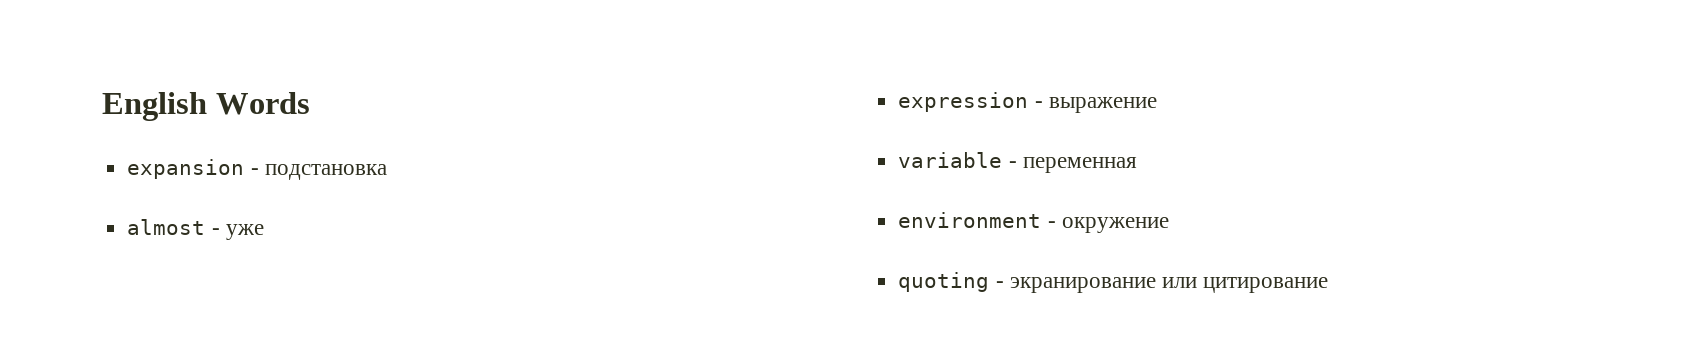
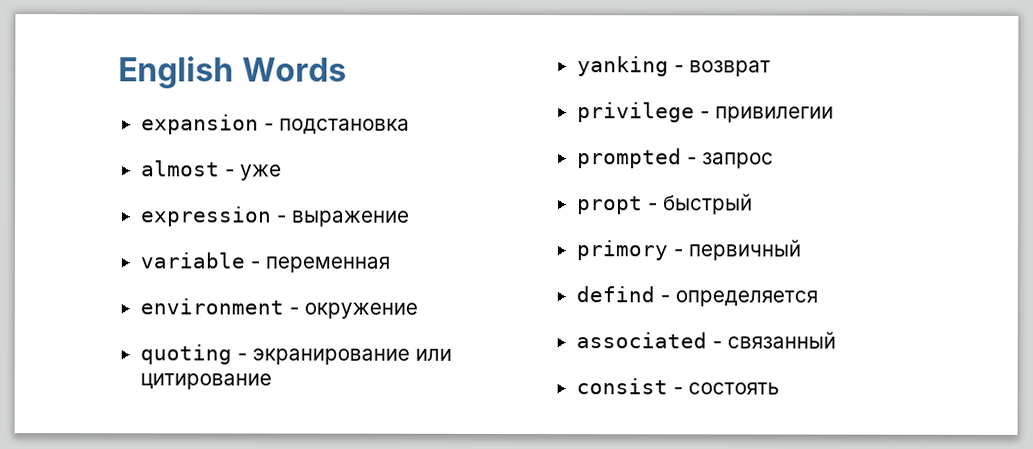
+ yanking - возврат
+ privilege - привилегии
+ prompted - запрос
+ propt - быстрый
+ primory - первичный
+ defind - определяется
+ associated - связанный
+ consist - состоять

